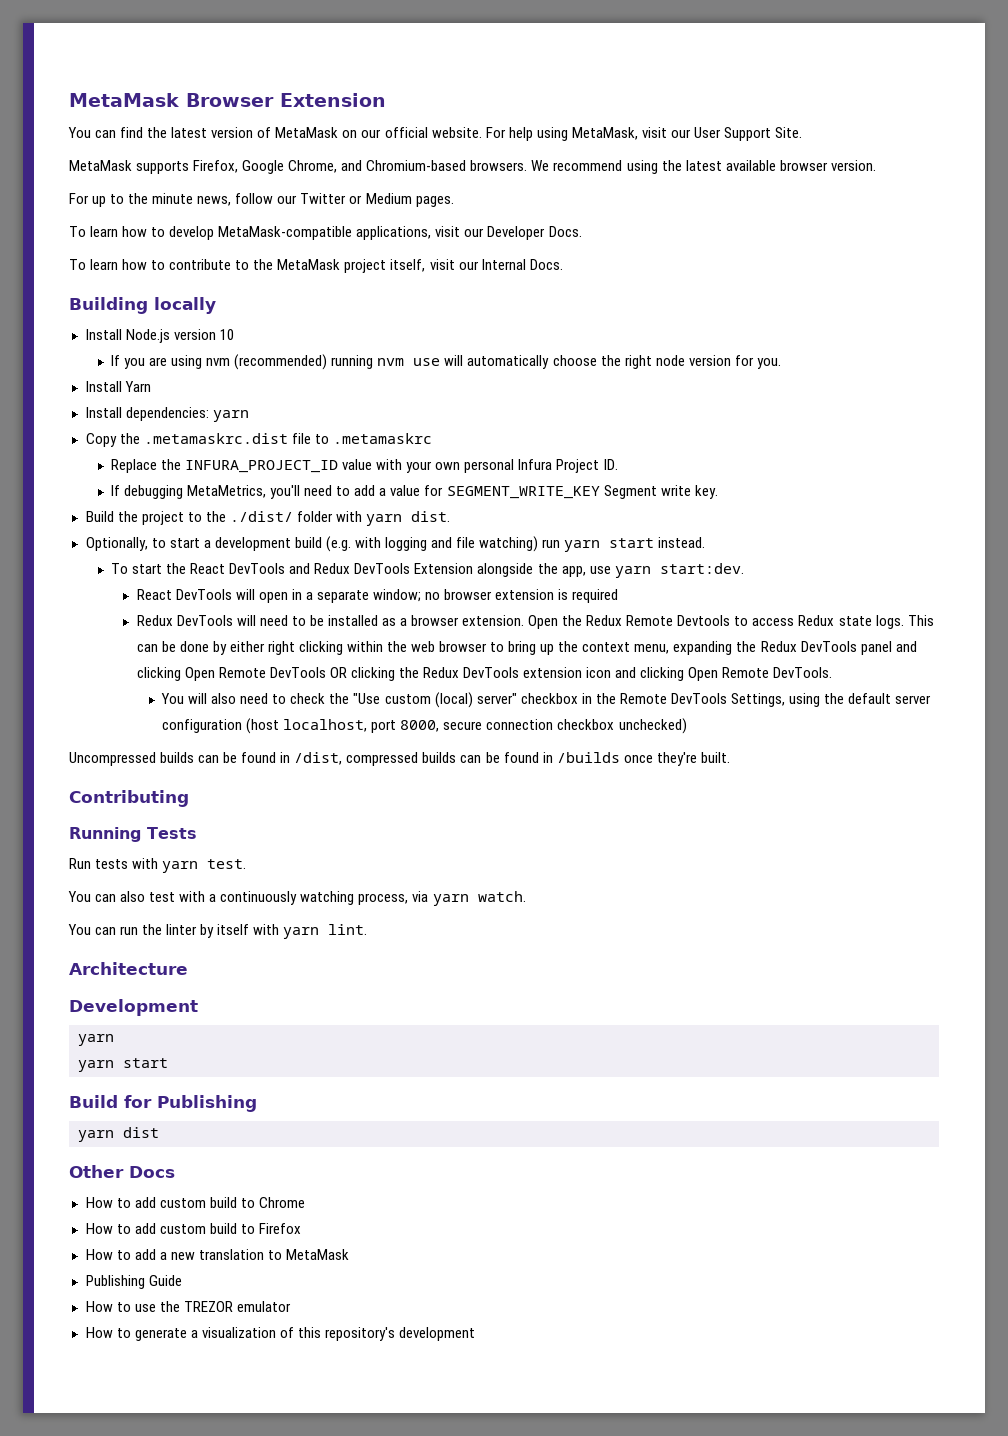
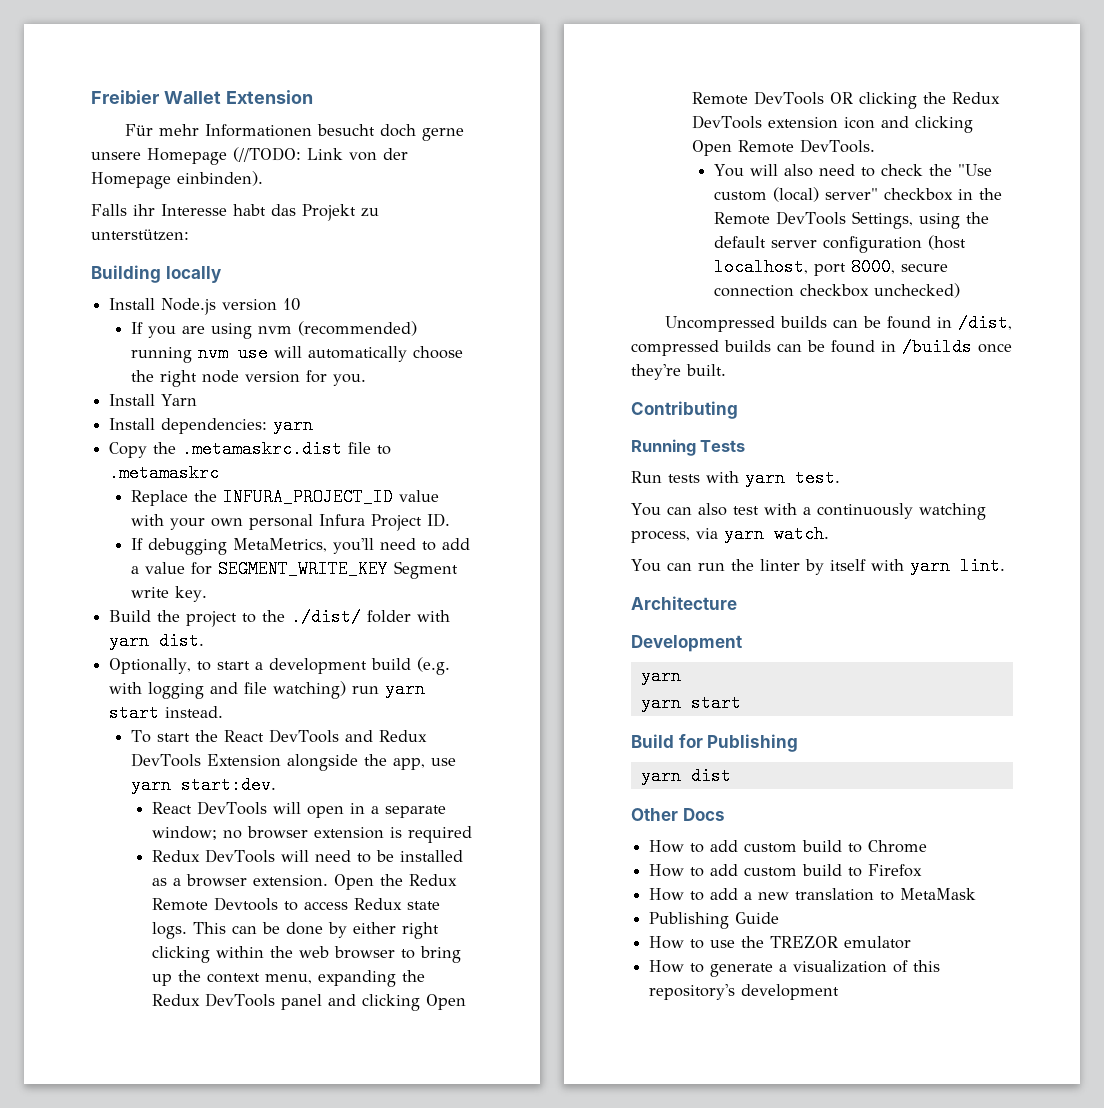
- MetaMask Browser Extension
+ Freibier Wallet Extension
- You can find the latest version of MetaMask on our official website. For help using MetaMask, visit our User Support Site.
- MetaMask supports Firefox, Google Chrome, and Chromium-based browsers. We recommend using the latest available browser version.
- For up to the minute news, follow our Twitter or Medium pages.
- To learn how to develop MetaMask-compatible applications, visit our Developer Docs.
- To learn how to contribute to the MetaMask project itself, visit our Internal Docs.
+ Für mehr Informationen besucht doch gerne unsere Homepage (//TODO: Link von der Homepage einbinden).
+ Falls ihr Interesse habt das Projekt zu unterstützen:

